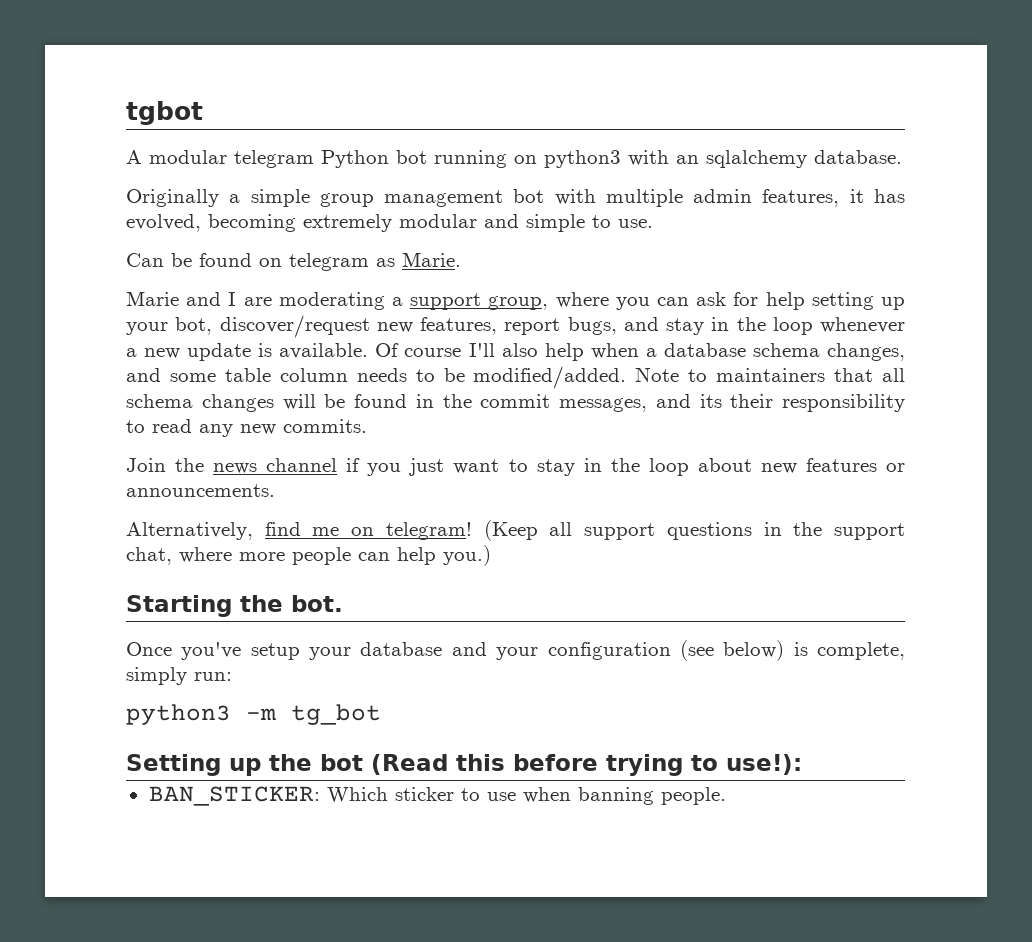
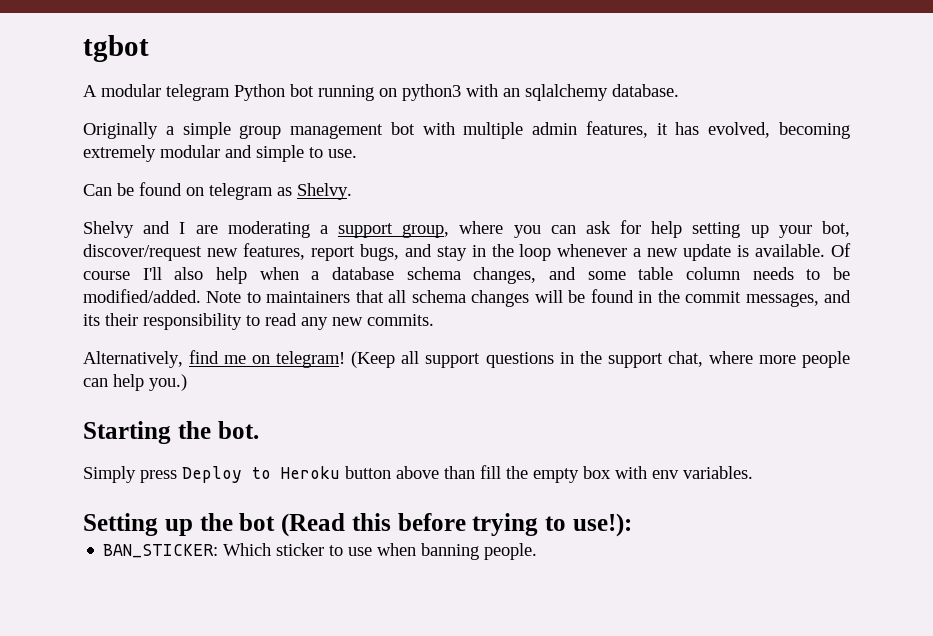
- Can be found on telegram as Marie.
- Marie and I are moderating a support group, where you can ask for help setting up your bot, discover/request new features, report bugs, and stay in the loop whenever a new update is available.
+ Can be found on telegram as Shelvy.
+ Shelvy and I are moderating a support group, where you can ask for help setting up your bot, discover/request new features, report bugs, and stay in the loop whenever a new update is available.
- Join the news channel if you just want to stay in the loop about new features or announcements.
- Once you've setup your database and your configuration (see below) is complete, simply run:
- python3 -m tg_bot
+ Simply press Deploy to Heroku button above than fill the empty box with env variables.

